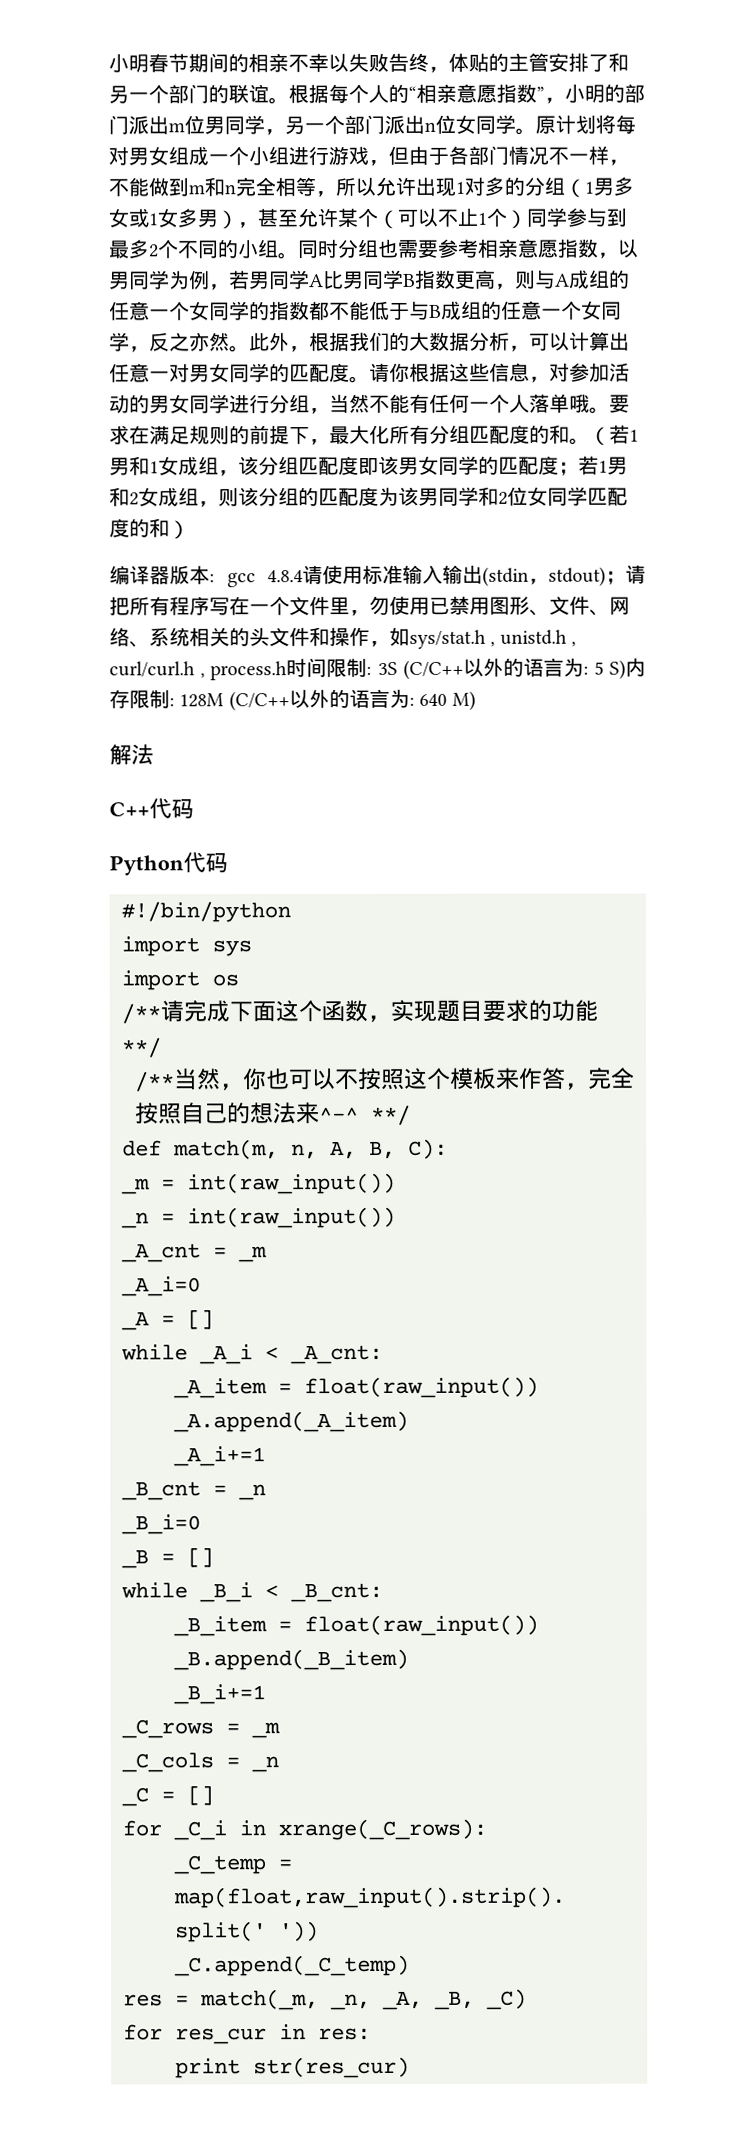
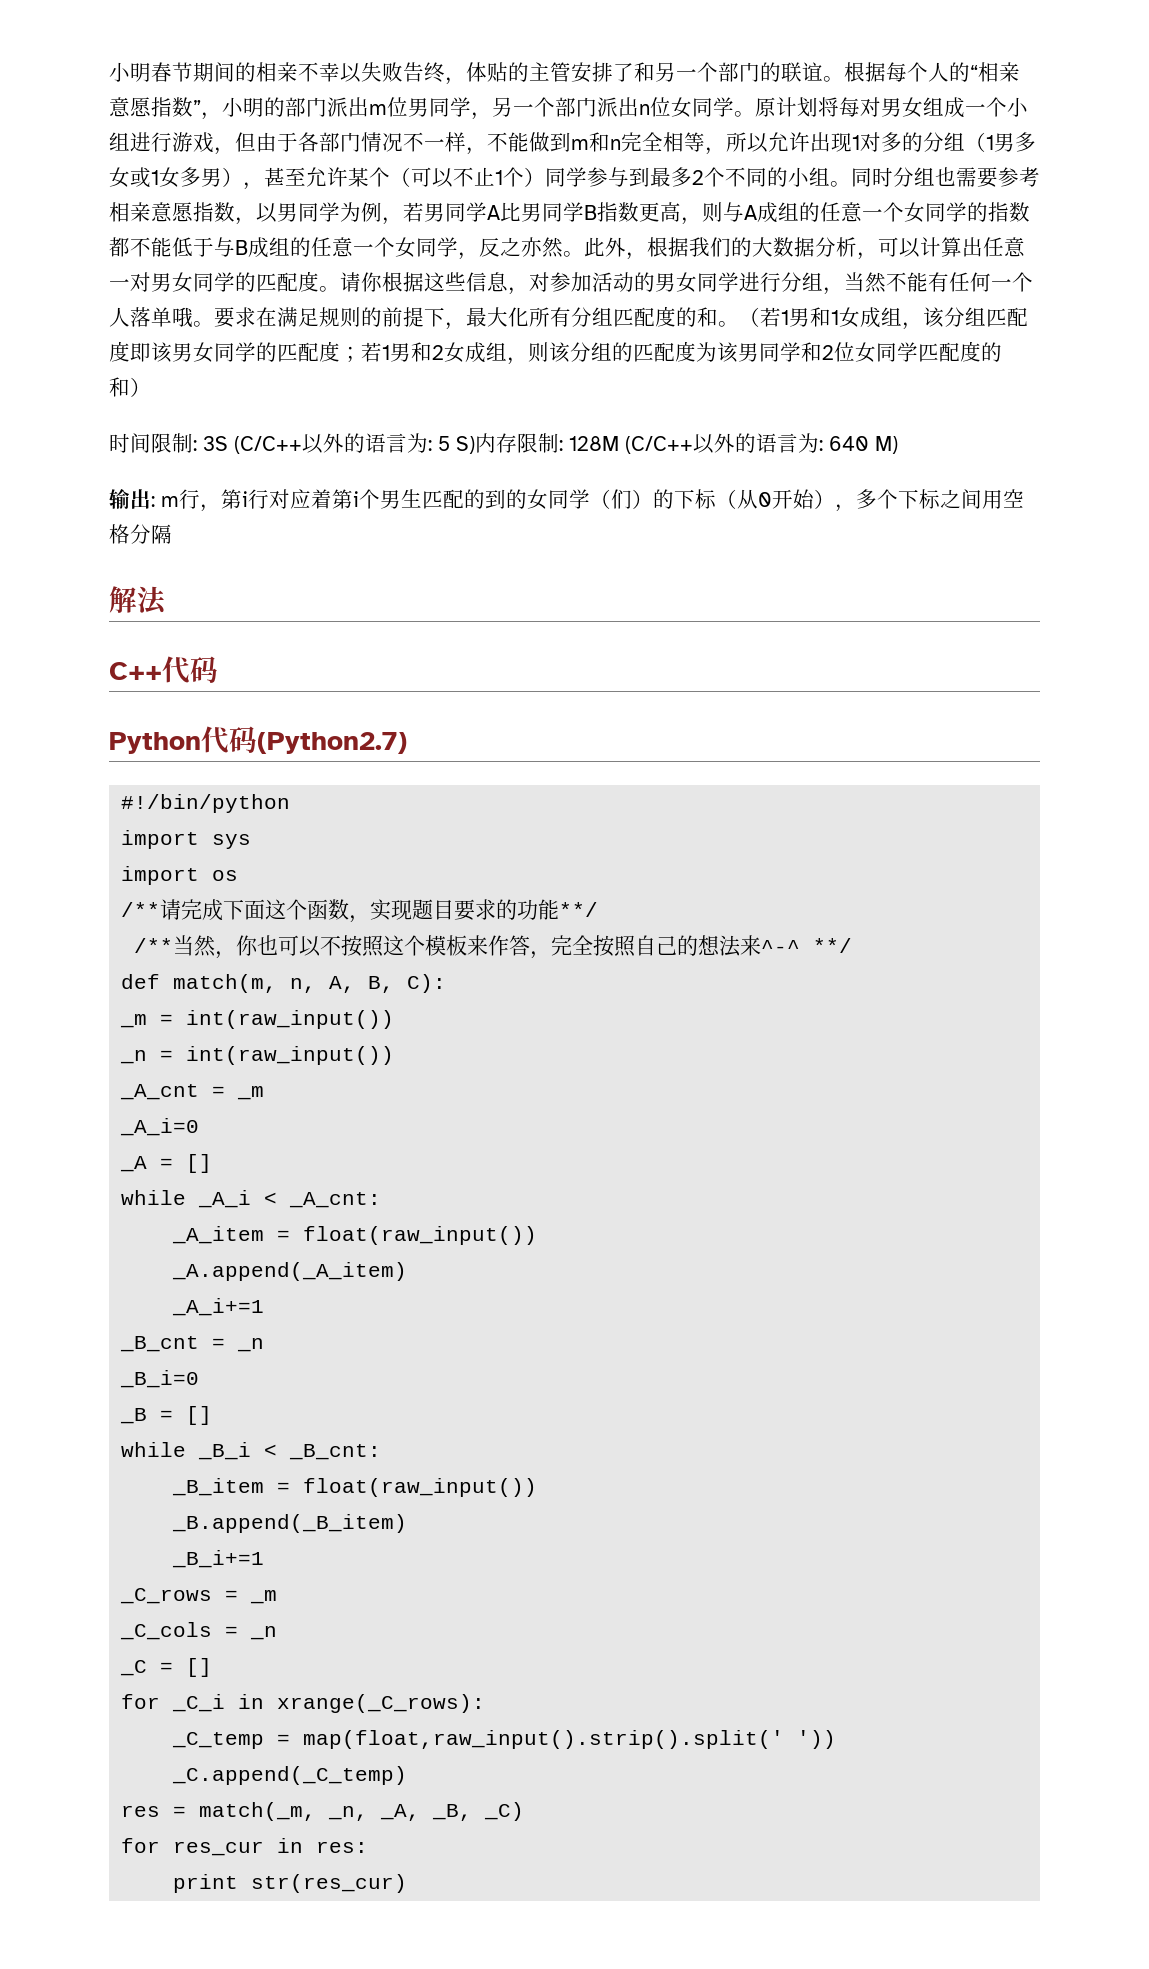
- 编译器版本: gcc 4.8.4请使用标准输入输出(stdin，stdout)；请把所有程序写在一个文件里，勿使用已禁用图形、文件、网络、系统相关的头文件和操作，如sys/stat.h , unistd.h , curl/curl.h , process.h时间限制: 3S (C/C++以外的语言为: 5 S)内存限制: 128M (C/C++以外的语言为: 640 M)
+ 时间限制: 3S (C/C++以外的语言为: 5 S)内存限制: 128M (C/C++以外的语言为: 640 M)
+ 输出: m行，第i行对应着第i个男生匹配的到的女同学（们）的下标（从0开始），多个下标之间用空格分隔
- Python代码
+ Python代码(Python2.7)

